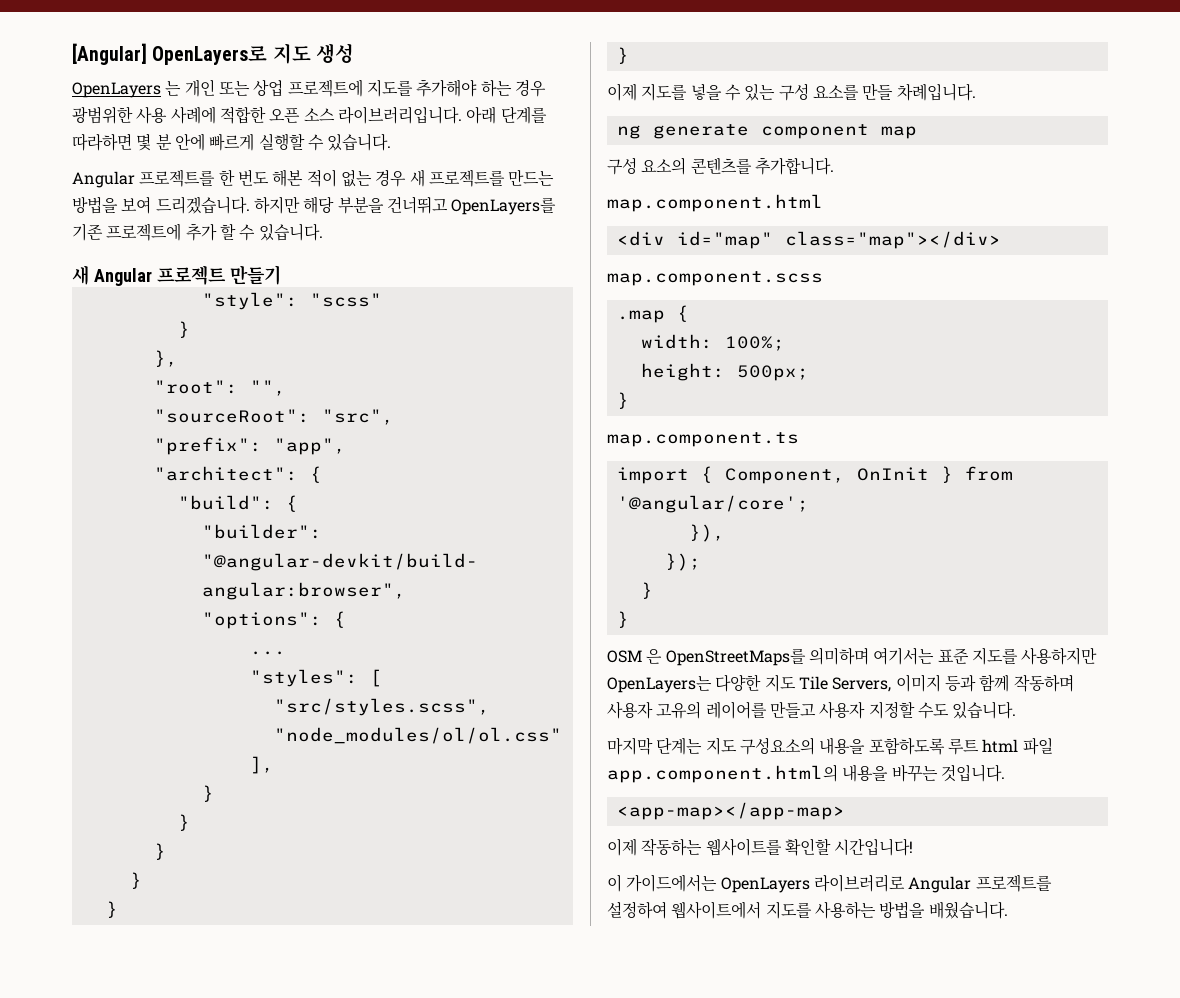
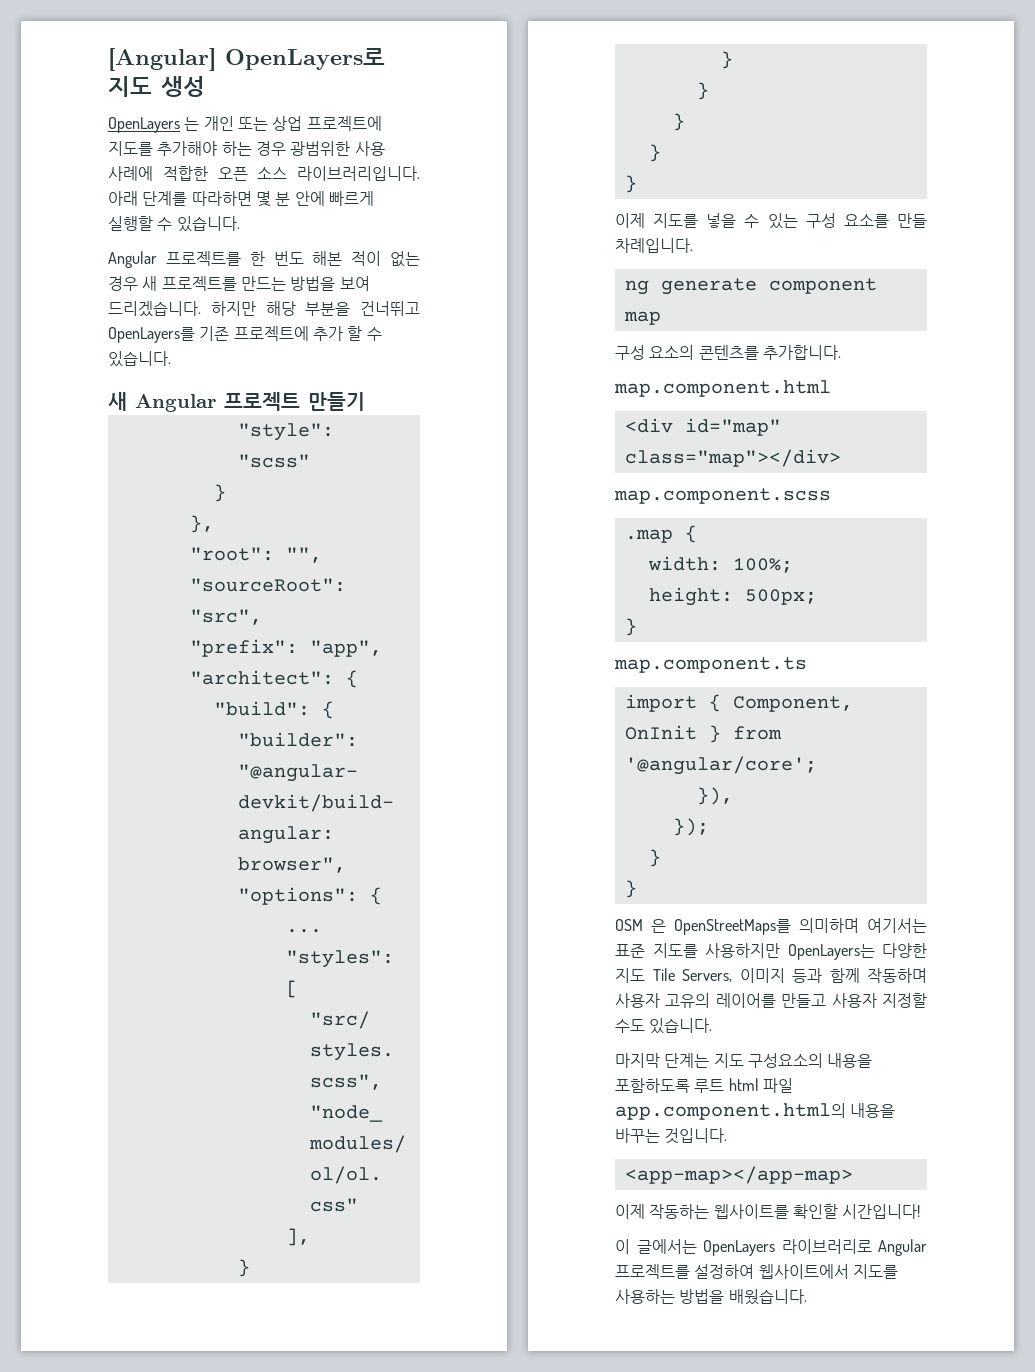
- 이 가이드에서는 OpenLayers 라이브러리로 Angular 프로젝트를 설정하여 웹사이트에서 지도를 사용하는 방법을 배웠습니다.
+ 이 글에서는 OpenLayers 라이브러리로 Angular 프로젝트를 설정하여 웹사이트에서 지도를 사용하는 방법을 배웠습니다.

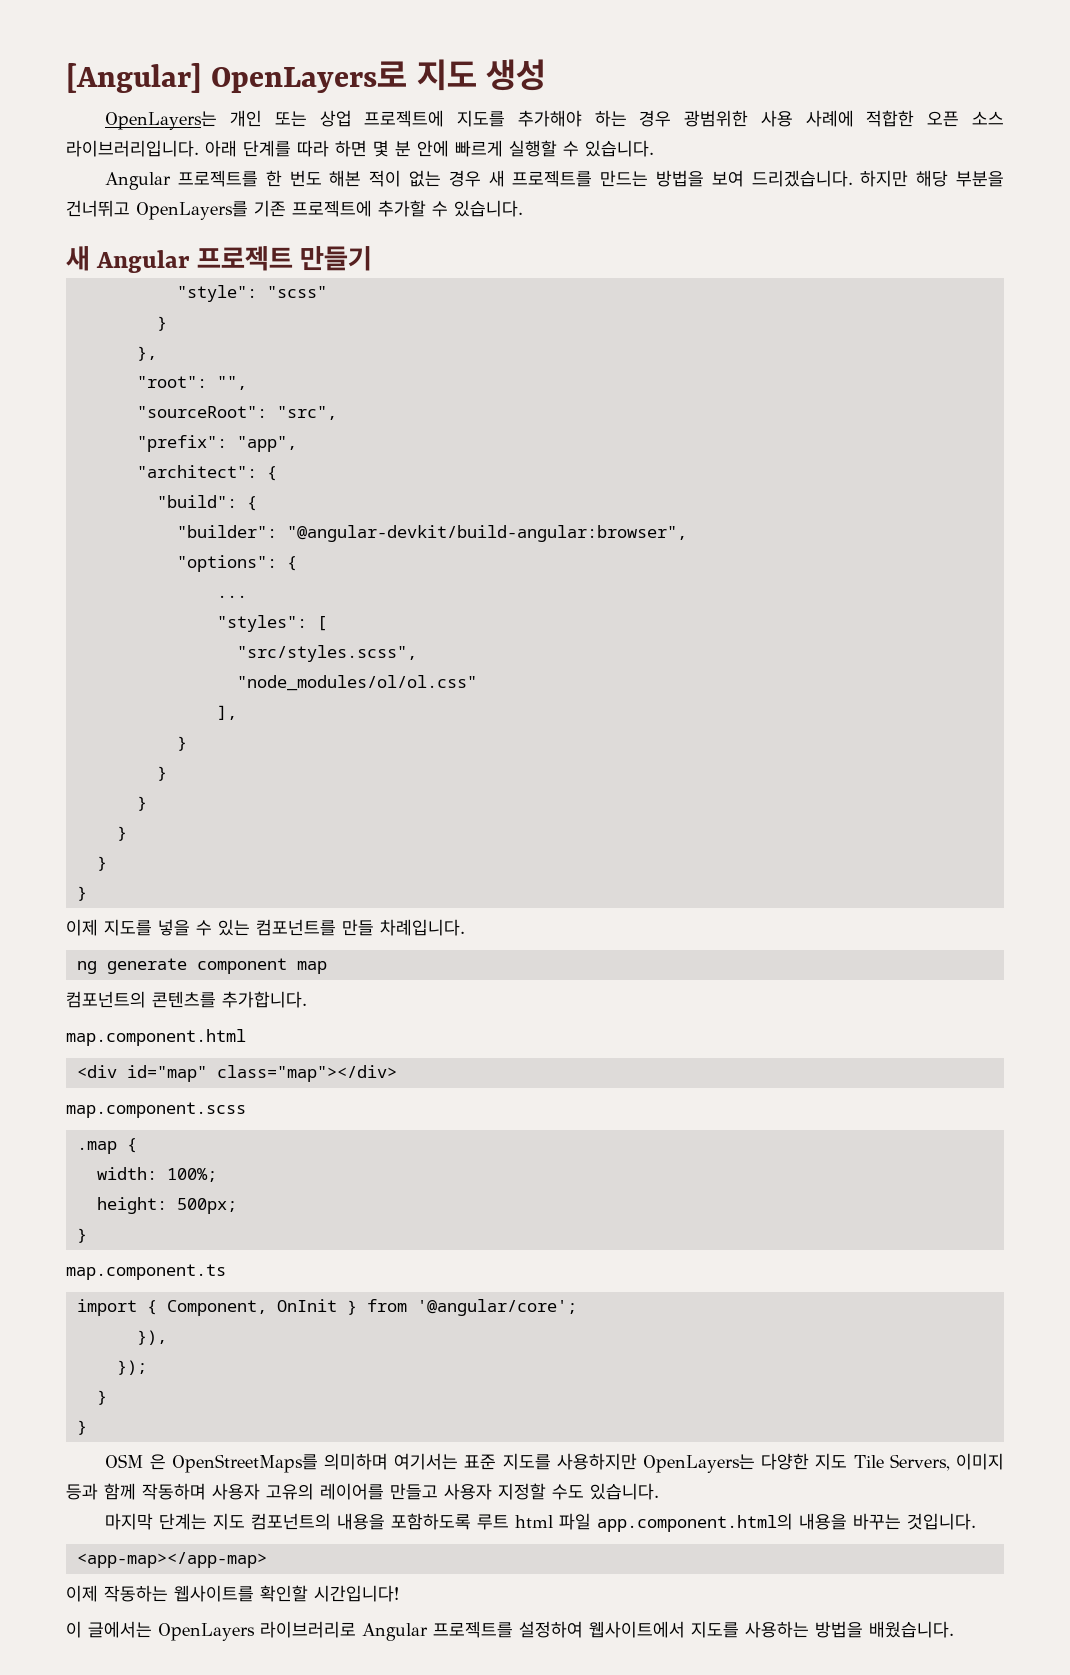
- OpenLayers 는 개인 또는 상업 프로젝트에 지도를 추가해야 하는 경우 광범위한 사용 사례에 적합한 오픈 소스 라이브러리입니다.
+ OpenLayers는 개인 또는 상업 프로젝트에 지도를 추가해야 하는 경우 광범위한 사용 사례에 적합한 오픈 소스 라이브러리입니다.
- 아래 단계를 따라하면 몇 분 안에 빠르게 실행할 수 있습니다.
+ 아래 단계를 따라 하면 몇 분 안에 빠르게 실행할 수 있습니다.
- 하지만 해당 부분을 건너뛰고 OpenLayers를 기존 프로젝트에 추가 할 수 있습니다.
+ 하지만 해당 부분을 건너뛰고 OpenLayers를 기존 프로젝트에 추가할 수 있습니다.
- 이제 지도를 넣을 수 있는 구성 요소를 만들 차례입니다.
+ 이제 지도를 넣을 수 있는 컴포넌트를 만들 차례입니다.
- 구성 요소의 콘텐츠를 추가합니다.
+ 컴포넌트의 콘텐츠를 추가합니다.
- 마지막 단계는 지도 구성요소의 내용을 포함하도록 루트 html 파일 app.component.html의 내용을 바꾸는 것입니다.
+ 마지막 단계는 지도 컴포넌트의 내용을 포함하도록 루트 html 파일 app.component.html의 내용을 바꾸는 것입니다.

